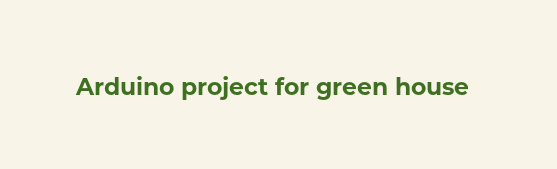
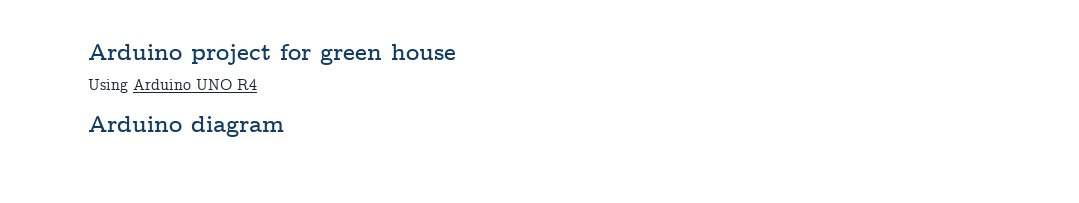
+ Using Arduino UNO R4
+ Arduino diagram

